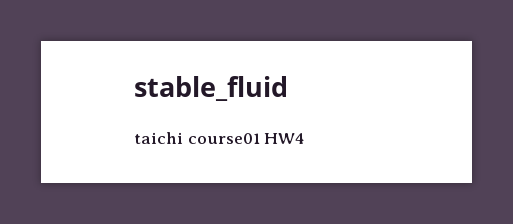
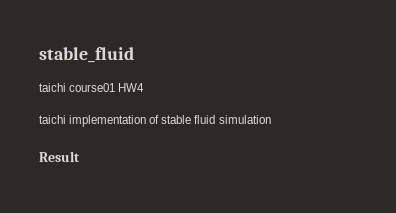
+ taichi implementation of stable fluid simulation
+ Result

